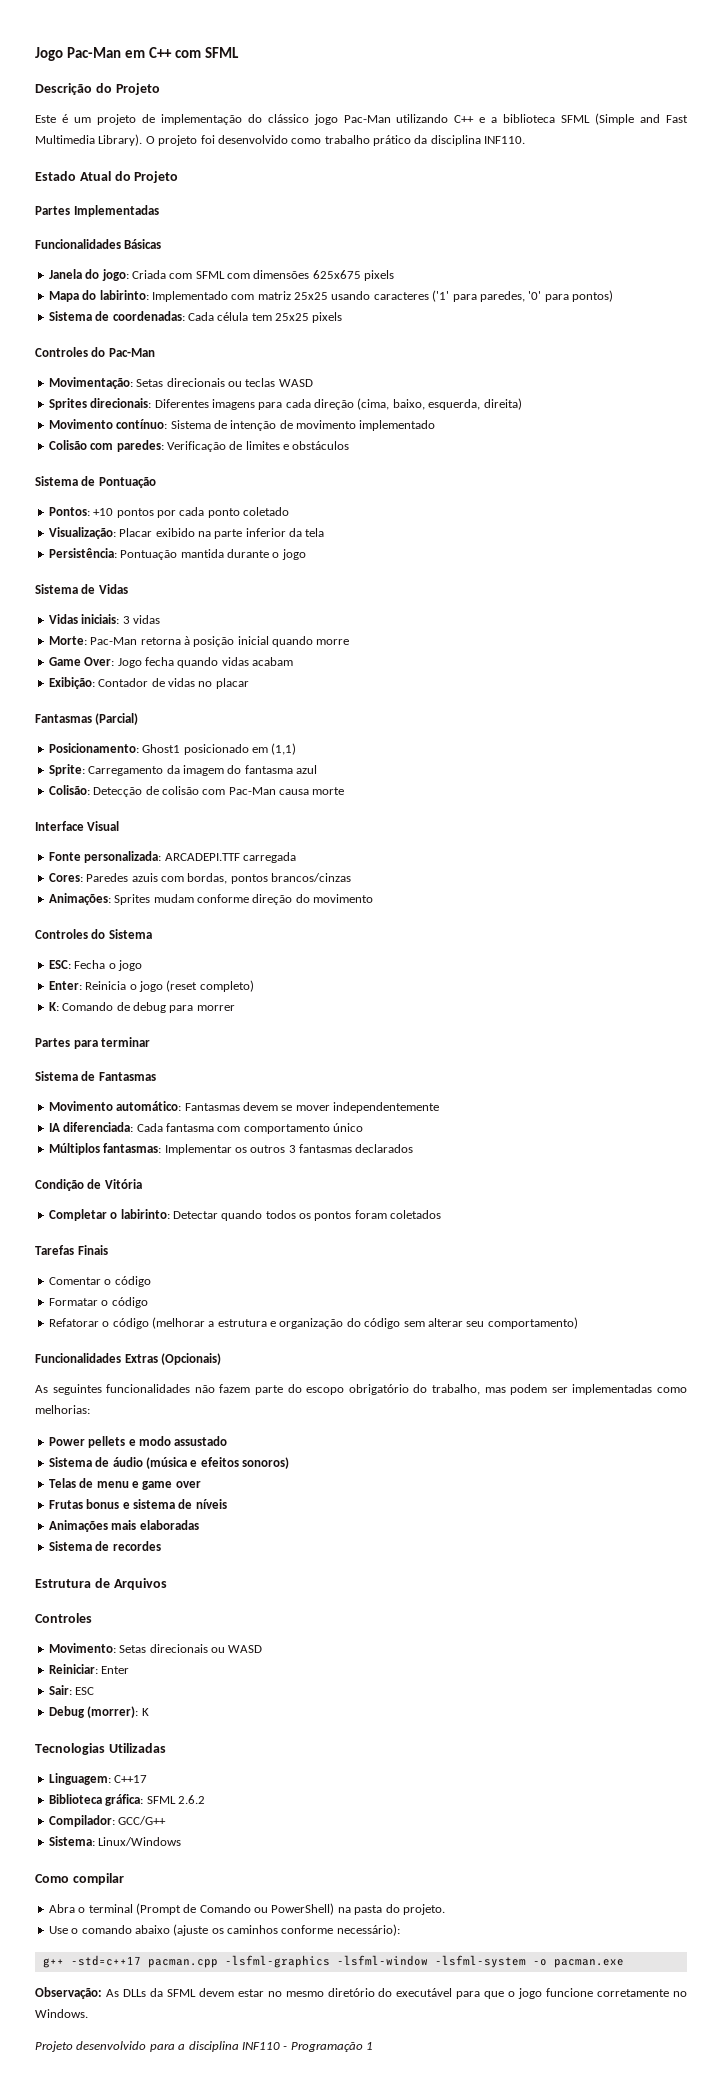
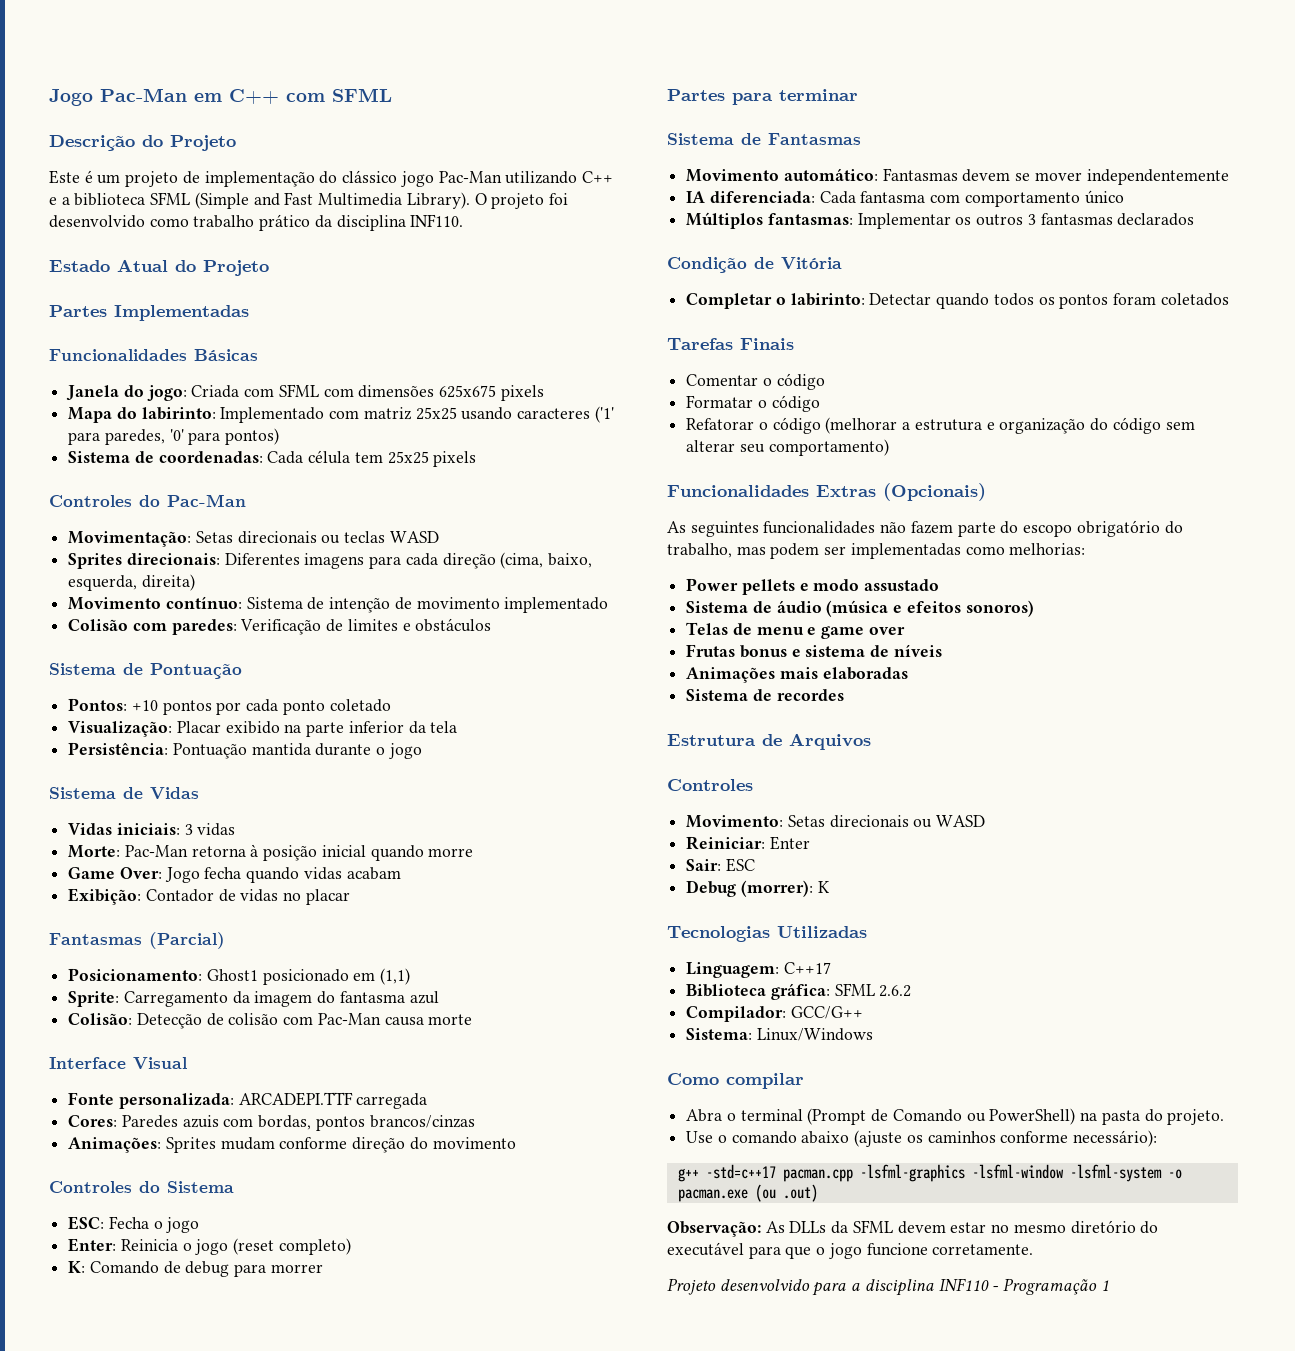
- g++ -std=c++17 pacman.cpp -lsfml-graphics -lsfml-window -lsfml-system -o pacman.exe
+ g++ -std=c++17 pacman.cpp -lsfml-graphics -lsfml-window -lsfml-system -o pacman.exe (ou .out)
- Observação: As DLLs da SFML devem estar no mesmo diretório do executável para que o jogo funcione corretamente no Windows.
+ Observação: As DLLs da SFML devem estar no mesmo diretório do executável para que o jogo funcione corretamente.

